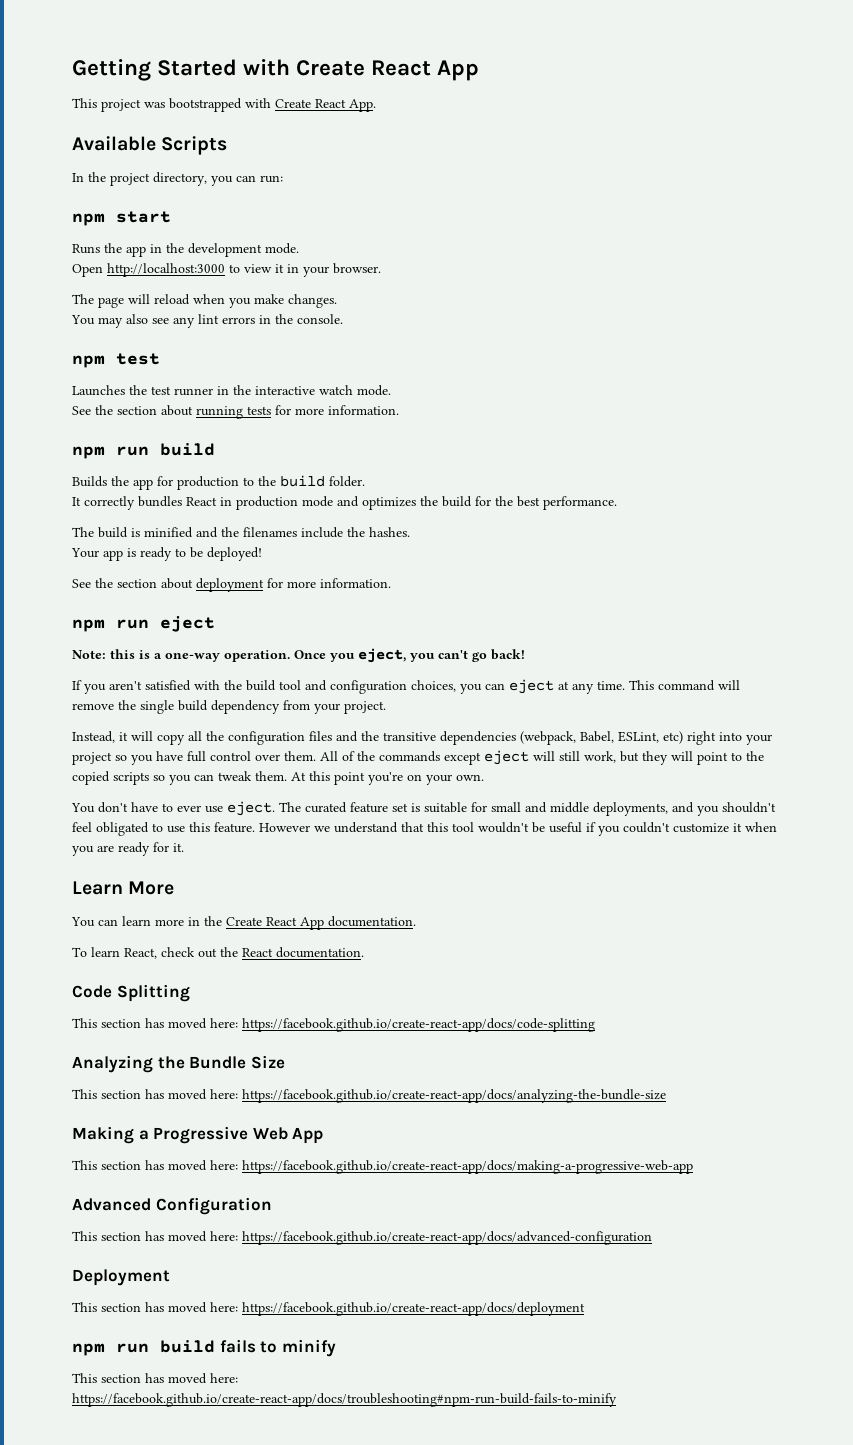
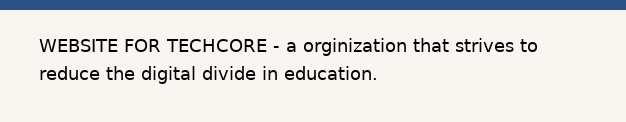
- Getting Started with Create React App
- This project was bootstrapped with Create React App.
- Available Scripts
- In the project directory, you can run:
- npm start
- Runs the app in the development mode.
- Open http://localhost:3000 to view it in your browser.
- The page will reload when you make changes.
- You may also see any lint errors in the console.
- npm test
- Launches the test runner in the interactive watch mode.
- See the section about running tests for more information.
- npm run build
- Builds the app for production to the build folder.
- It correctly bundles React in production mode and optimizes the build for the best performance.
- The build is minified and the filenames include the hashes.
- Your app is ready to be deployed!
- See the section about deployment for more information.
- npm run eject
- Note: this is a one-way operation. Once you eject, you can't go back!
- If you aren't satisfied with the build tool and configuration choices, you can eject at any time. This command will remove the single build dependency from your project.
- Instead, it will copy all the configuration files and the transitive dependencies (webpack, Babel, ESLint, etc) right into your project so you have full control over them. All of the commands except eject will still work, but they will point to the copied scripts so you can tweak them. At this point you're on your own.
- You don't have to ever use eject. The curated feature set is suitable for small and middle deployments, and you shouldn't feel obligated to use this feature. However we understand that this tool wouldn't be useful if you couldn't customize it when you are ready for it.
- Learn More
- You can learn more in the Create React App documentation.
- To learn React, check out the React documentation.
- Code Splitting
- This section has moved here: https://facebook.github.io/create-react-app/docs/code-splitting
- Analyzing the Bundle Size
- This section has moved here: https://facebook.github.io/create-react-app/docs/analyzing-the-bundle-size
- Making a Progressive Web App
- This section has moved here: https://facebook.github.io/create-react-app/docs/making-a-progressive-web-app
- Advanced Configuration
- This section has moved here: https://facebook.github.io/create-react-app/docs/advanced-configuration
- Deployment
- This section has moved here: https://facebook.github.io/create-react-app/docs/deployment
- npm run build fails to minify
- This section has moved here: https://facebook.github.io/create-react-app/docs/troubleshooting#npm-run-build-fails-to-minify
+ WEBSITE FOR TECHCORE - a orginization that strives to reduce the digital divide in education.

